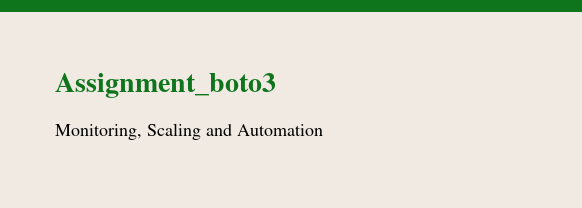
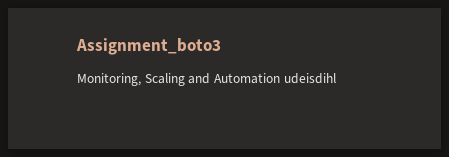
- Monitoring, Scaling and Automation
+ Monitoring, Scaling and Automation udeisdihl

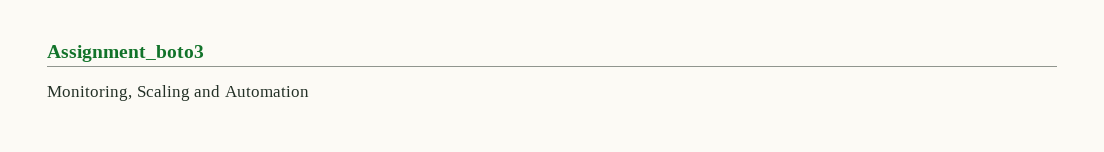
- Monitoring, Scaling and Automation udeisdihl
+ Monitoring, Scaling and Automation

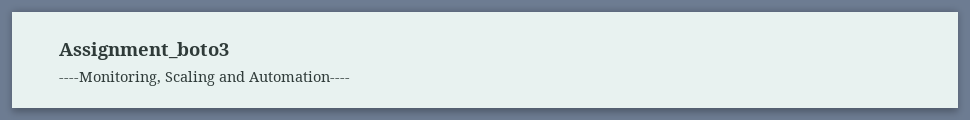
- Monitoring, Scaling and Automation
+ ----Monitoring, Scaling and Automation----

